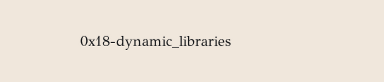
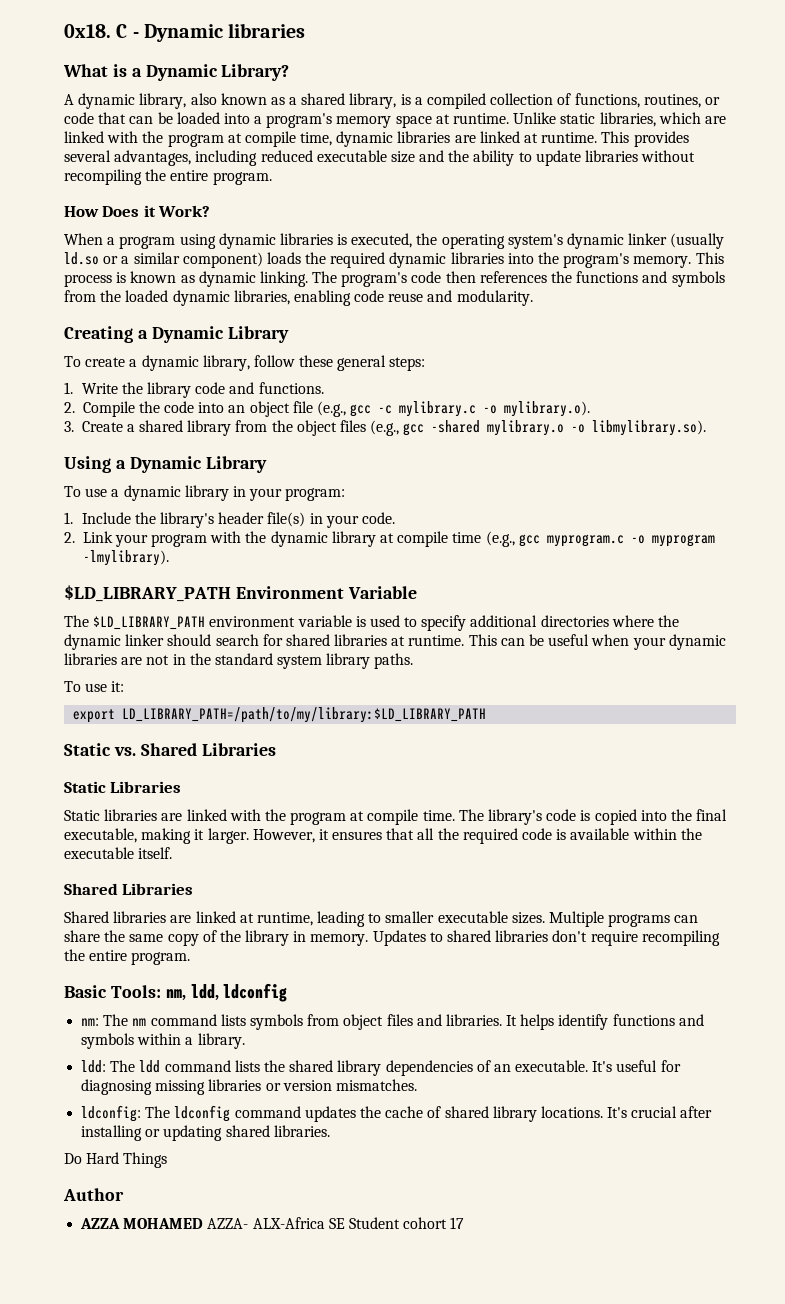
- 0x18-dynamic_libraries
+ 0x18. C - Dynamic libraries
+ What is a Dynamic Library?
+ A dynamic library, also known as a shared library, is a compiled collection of functions, routines, or code that can be loaded into a program's memory space at runtime. Unlike static libraries, which are linked with the program at compile time, dynamic libraries are linked at runtime. This provides several advantages, including reduced executable size and the ability to update libraries without recompiling the entire program.
+ How Does it Work?
+ When a program using dynamic libraries is executed, the operating system's dynamic linker (usually ld.so or a similar component) loads the required dynamic libraries into the program's memory. This process is known as dynamic linking. The program's code then references the functions and symbols from the loaded dynamic libraries, enabling code reuse and modularity.
+ Creating a Dynamic Library
+ To create a dynamic library, follow these general steps:
+ 1. Write the library code and functions.
+ 2. Compile the code into an object file (e.g., gcc -c mylibrary.c -o mylibrary.o).
+ 3. Create a shared library from the object files (e.g., gcc -shared mylibrary.o -o libmylibrary.so).
+ Using a Dynamic Library
+ To use a dynamic library in your program:
+ 1. Include the library's header file(s) in your code.
+ 2. Link your program with the dynamic library at compile time (e.g., gcc myprogram.c -o myprogram -lmylibrary).
+ $LD_LIBRARY_PATH Environment Variable
+ The $LD_LIBRARY_PATH environment variable is used to specify additional directories where the dynamic linker should search for shared libraries at runtime. This can be useful when your dynamic libraries are not in the standard system library paths.
+ To use it:
+ export LD_LIBRARY_PATH=/path/to/my/library:$LD_LIBRARY_PATH
+ Static vs. Shared Libraries
+ Static Libraries
+ Static libraries are linked with the program at compile time. The library's code is copied into the final executable, making it larger. However, it ensures that all the required code is available within the executable itself.
+ Shared Libraries
+ Shared libraries are linked at runtime, leading to smaller executable sizes. Multiple programs can share the same copy of the library in memory. Updates to shared libraries don't require recompiling the entire program.
+ Basic Tools: nm, ldd, ldconfig
+ nm: The nm command lists symbols from object files and libraries. It helps identify functions and symbols within a library.
+ ldd: The ldd command lists the shared library dependencies of an executable. It's useful for diagnosing missing libraries or version mismatches.
+ ldconfig: The ldconfig command updates the cache of shared library locations. It's crucial after installing or updating shared libraries.
+ Do Hard Things
+ Author
+ AZZA MOHAMED AZZA- ALX-Africa SE Student cohort 17

